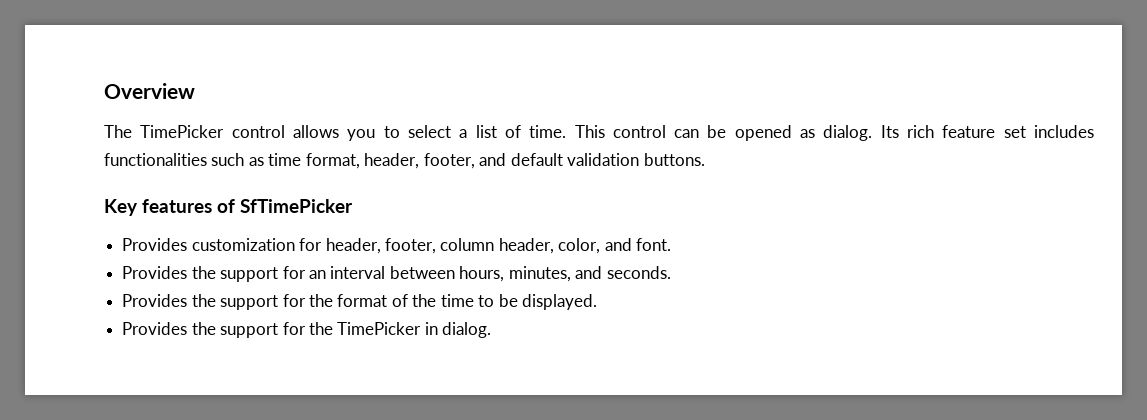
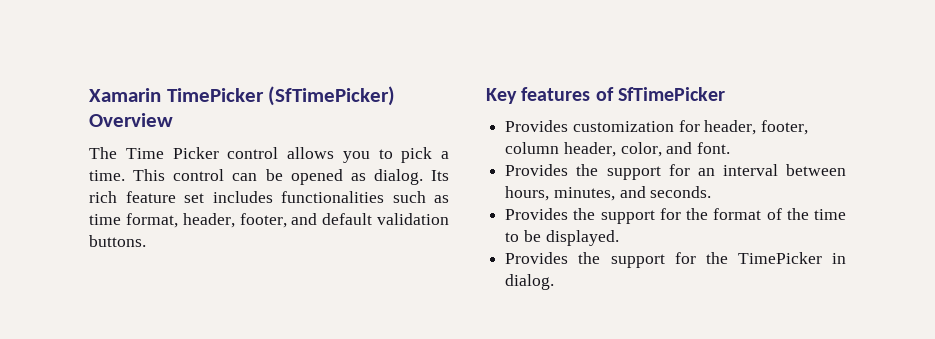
- Overview
+ Xamarin TimePicker (SfTimePicker) Overview
- The TimePicker control allows you to select a list of time.
+ The Time Picker control allows you to pick a time.

